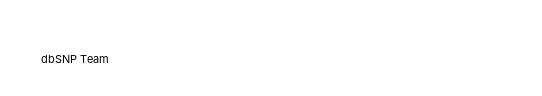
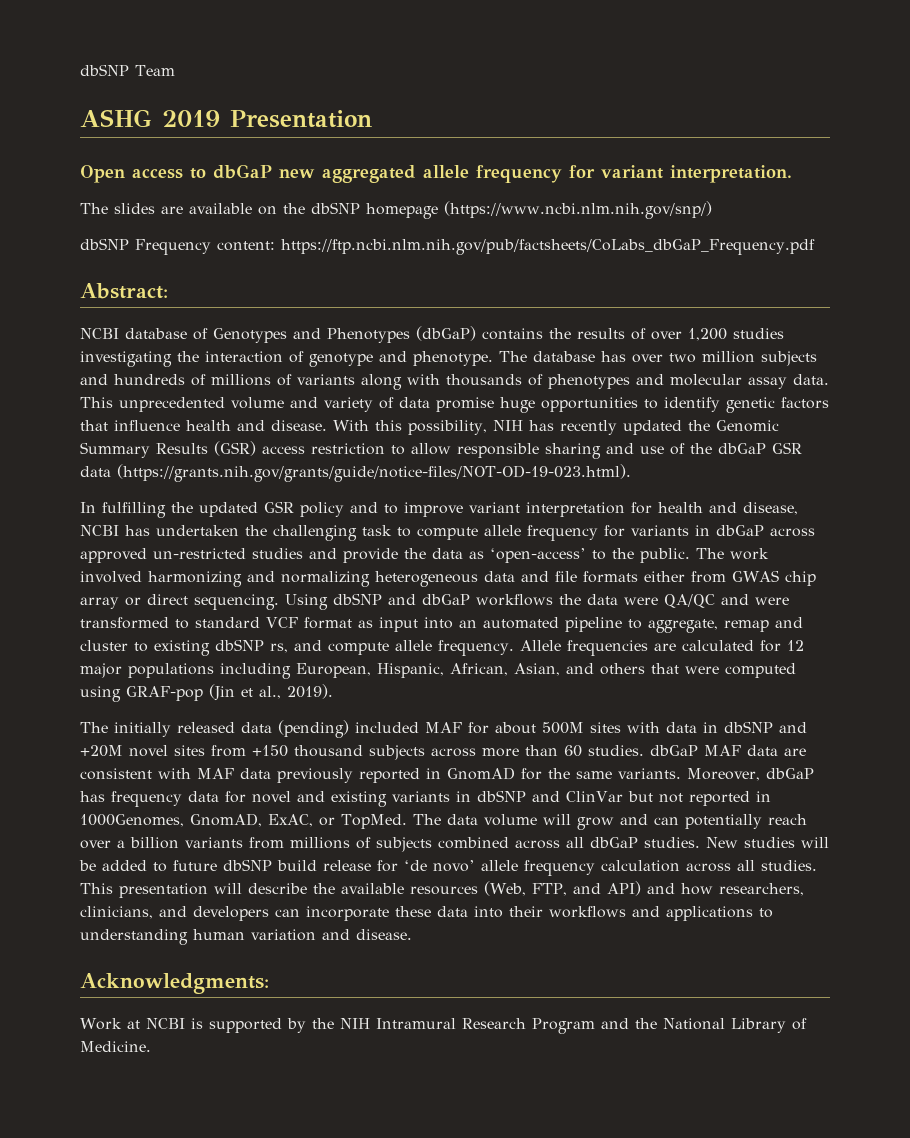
+ ASHG 2019 Presentation
+ Open access to dbGaP new aggregated allele frequency for variant interpretation.
+ The slides are available on the dbSNP homepage (https://www.ncbi.nlm.nih.gov/snp/)
+ dbSNP Frequency content: https://ftp.ncbi.nlm.nih.gov/pub/factsheets/CoLabs_dbGaP_Frequency.pdf
+ Abstract:
+ NCBI database of Genotypes and Phenotypes (dbGaP) contains the results of over 1,200 studies investigating the interaction of genotype and phenotype. The database has over two million subjects and hundreds of millions of variants along with thousands of phenotypes and molecular assay data. This unprecedented volume and variety of data promise huge opportunities to identify genetic factors that influence health and disease. With this possibility, NIH has recently updated the Genomic Summary Results (GSR) access restriction to allow responsible sharing and use of the dbGaP GSR data (https://grants.nih.gov/grants/guide/notice-files/NOT-OD-19-023.html).
+ In fulfilling the updated GSR policy and to improve variant interpretation for health and disease, NCBI has undertaken the challenging task to compute allele frequency for variants in dbGaP across approved un-restricted studies and provide the data as ‘open-access’ to the public. The work involved harmonizing and normalizing heterogeneous data and file formats either from GWAS chip array or direct sequencing. Using dbSNP and dbGaP workflows the data were QA/QC and were transformed to standard VCF format as input into an automated pipeline to aggregate, remap and cluster to existing dbSNP rs, and compute allele frequency. Allele frequencies are calculated for 12 major populations including European, Hispanic, African, Asian, and others that were computed using GRAF-pop (Jin et al., 2019).
+ The initially released data (pending) included MAF for about 500M sites with data in dbSNP and +20M novel sites from +150 thousand subjects across more than 60 studies. dbGaP MAF data are consistent with MAF data previously reported in GnomAD for the same variants. Moreover, dbGaP has frequency data for novel and existing variants in dbSNP and ClinVar but not reported in 1000Genomes, GnomAD, ExAC, or TopMed. The data volume will grow and can potentially reach over a billion variants from millions of subjects combined across all dbGaP studies. New studies will be added to future dbSNP build release for ‘de novo’ allele frequency calculation across all studies. This presentation will describe the available resources (Web, FTP, and API) and how researchers, clinicians, and developers can incorporate these data into their workflows and applications to understanding human variation and disease.
+ Acknowledgments:
+ Work at NCBI is supported by the NIH Intramural Research Program and the National Library of Medicine.

